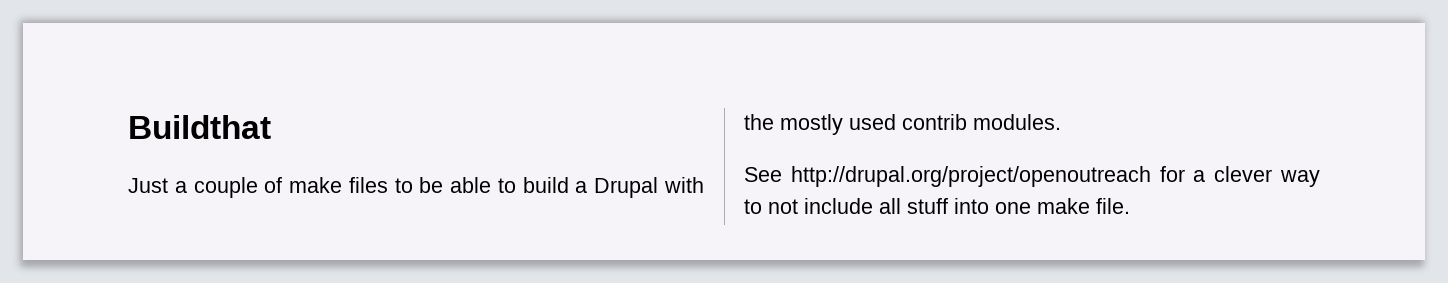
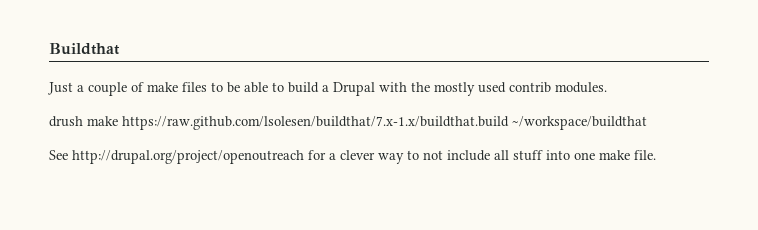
+ drush make https://raw.github.com/lsolesen/buildthat/7.x-1.x/buildthat.build ~/workspace/buildthat

